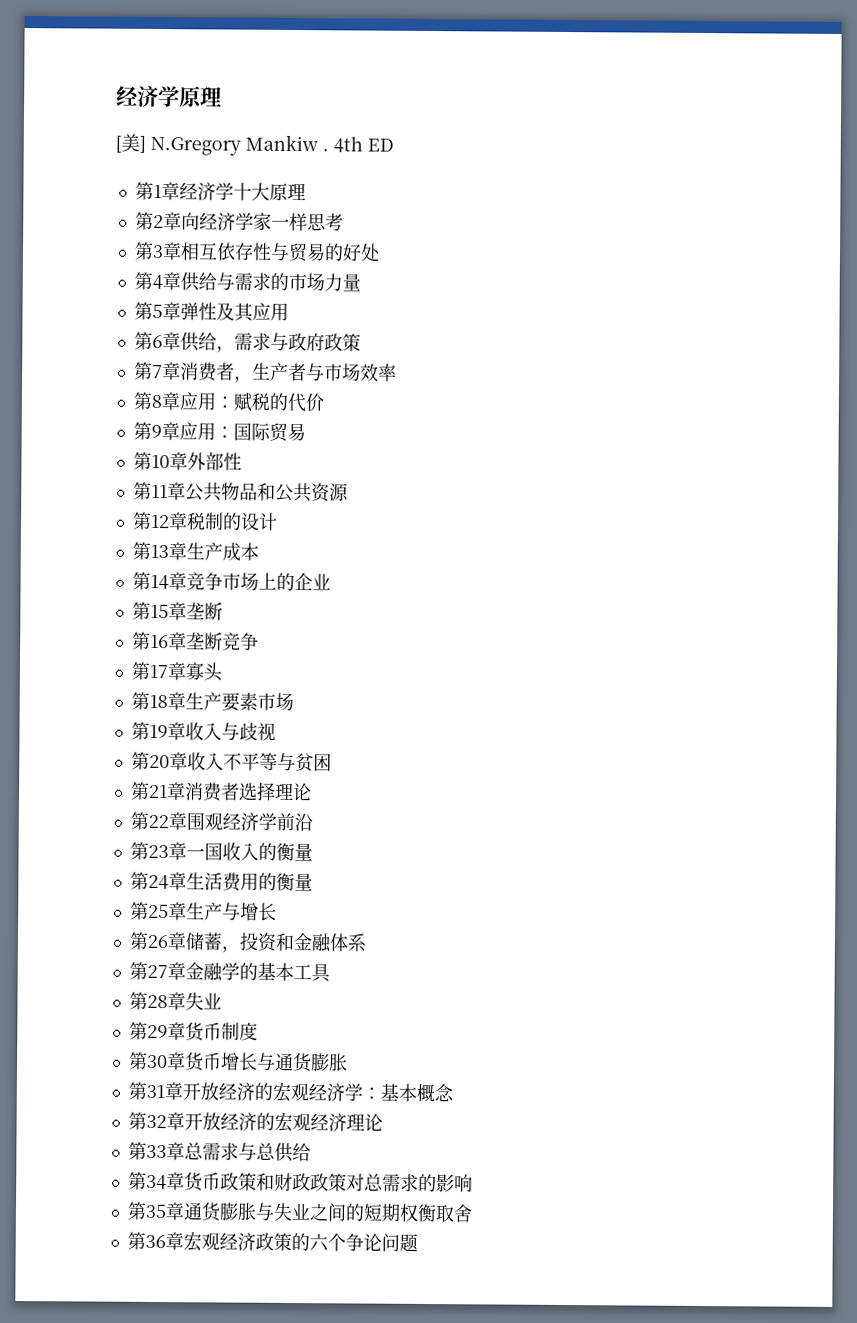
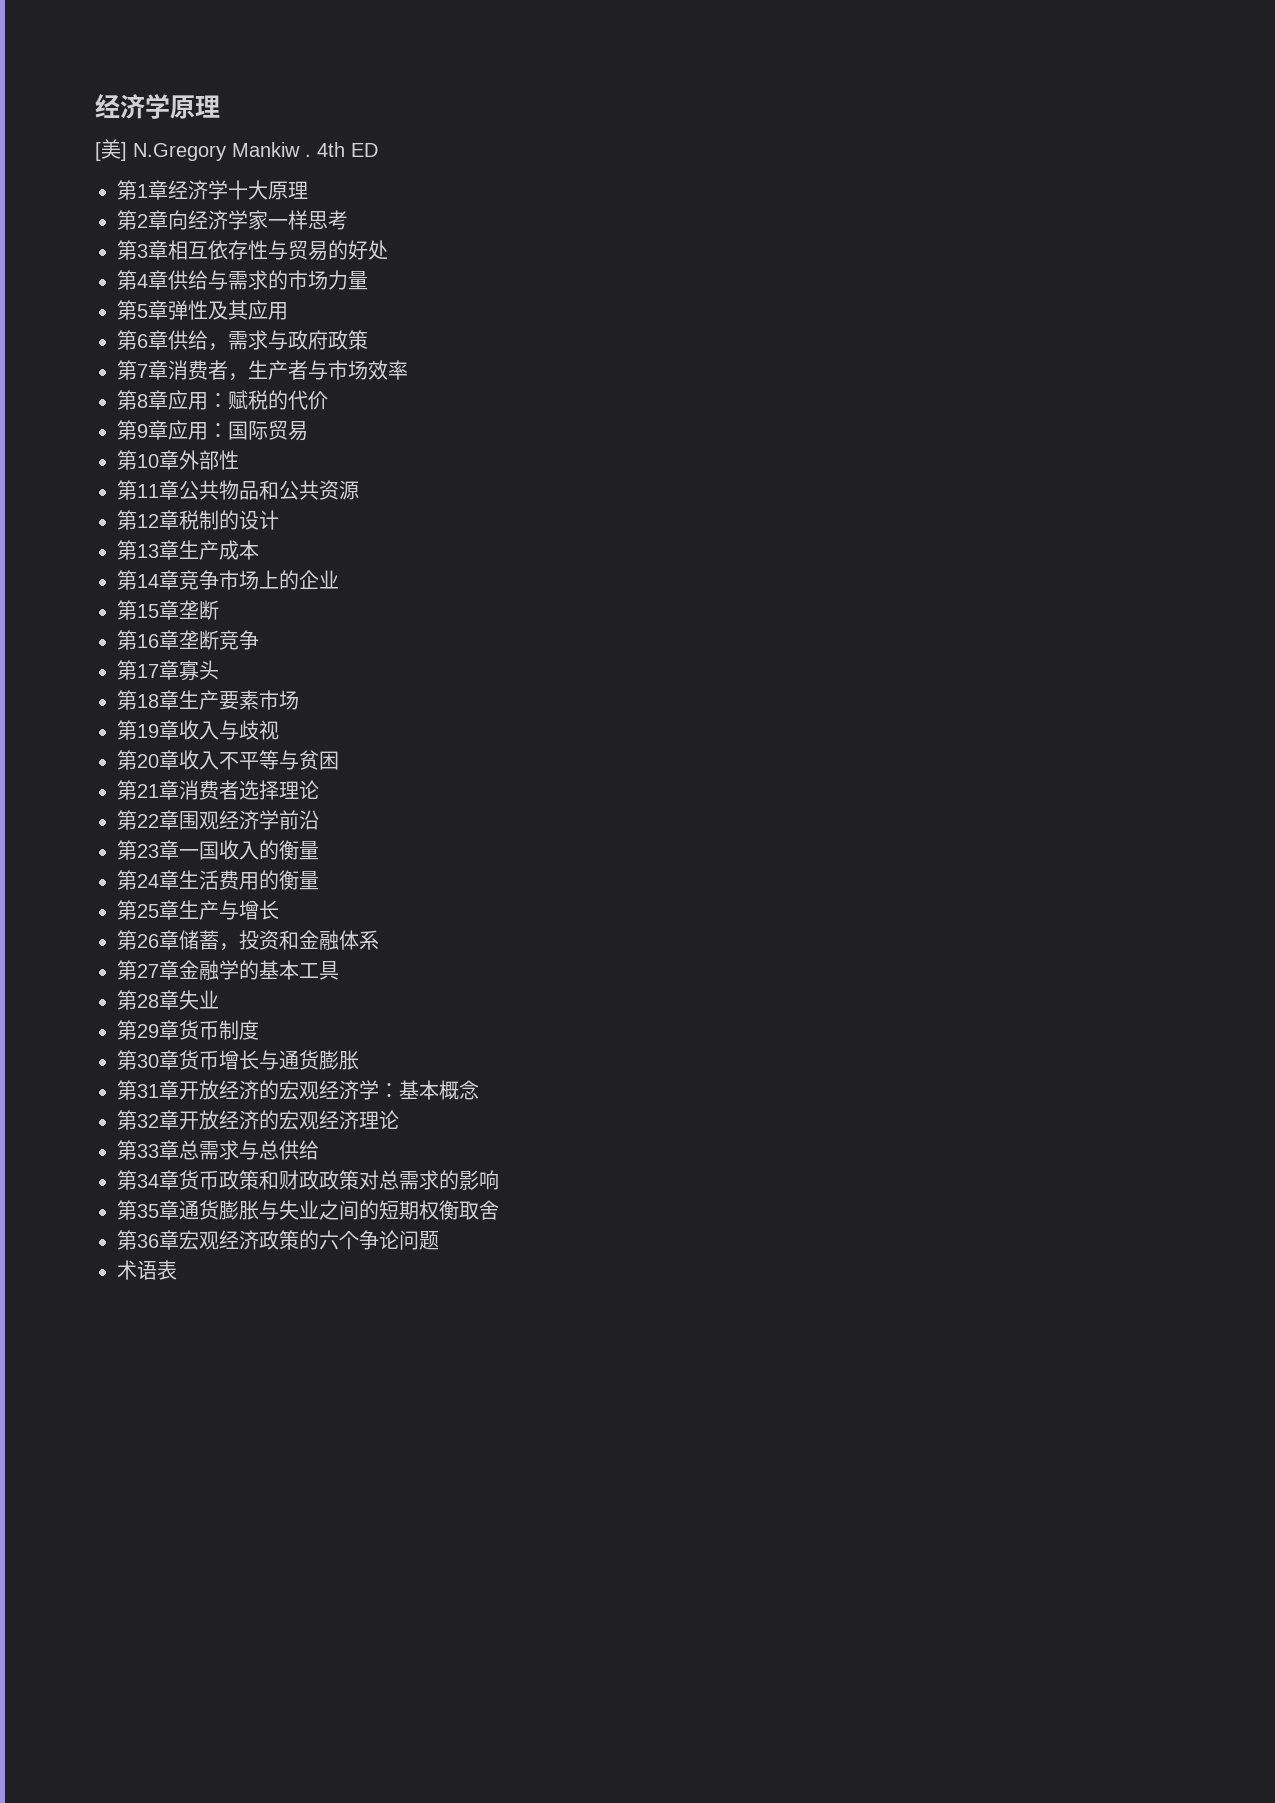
+ 术语表

